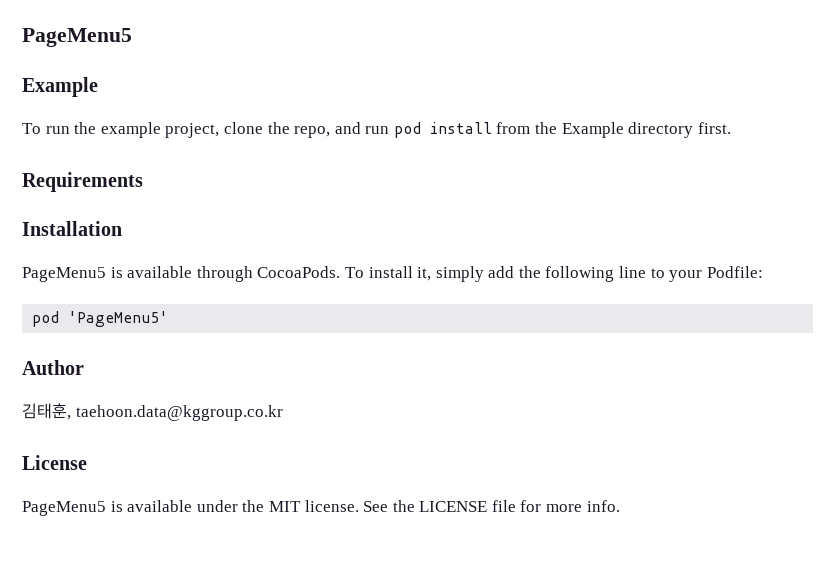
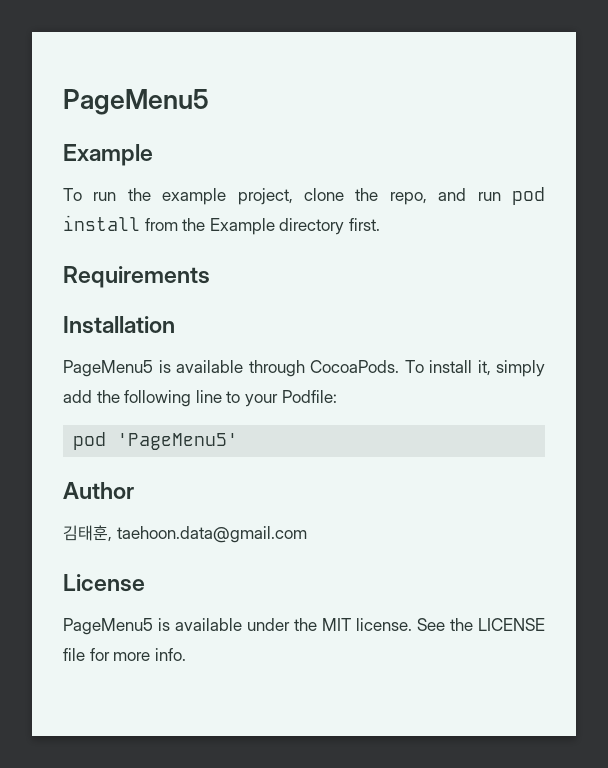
- 김태훈, taehoon.data@kggroup.co.kr
+ 김태훈, taehoon.data@gmail.com

